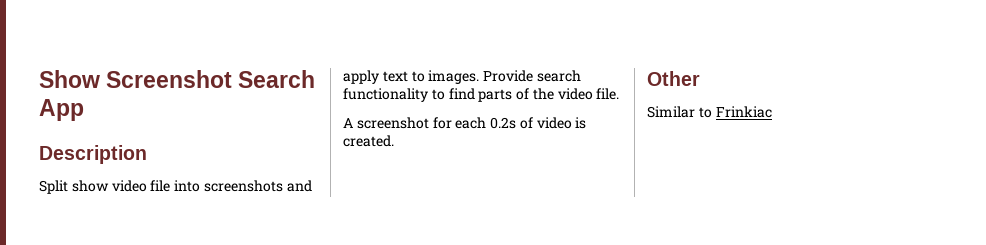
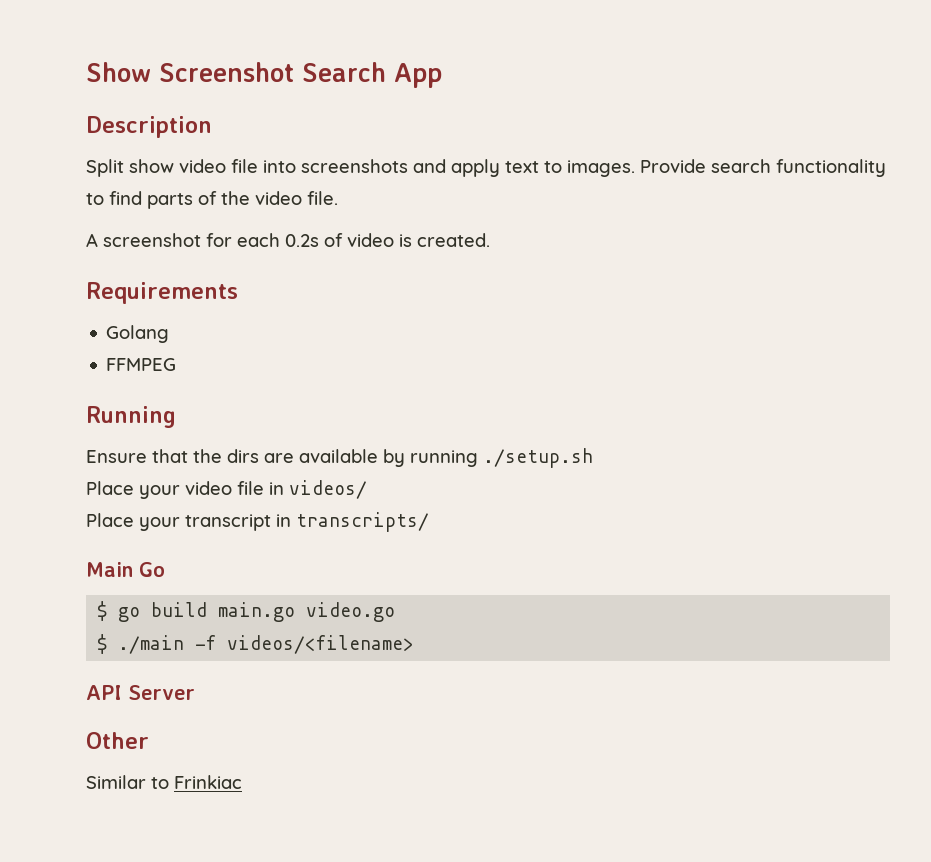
+ Requirements
+ Golang
+ FFMPEG
+ Running
+ Ensure that the dirs are available by running ./setup.sh
+ Place your video file in videos/
+ Place your transcript in transcripts/
+ Main Go
+ $ go build main.go video.go
+ $ ./main -f videos/<filename>
+ API Server

